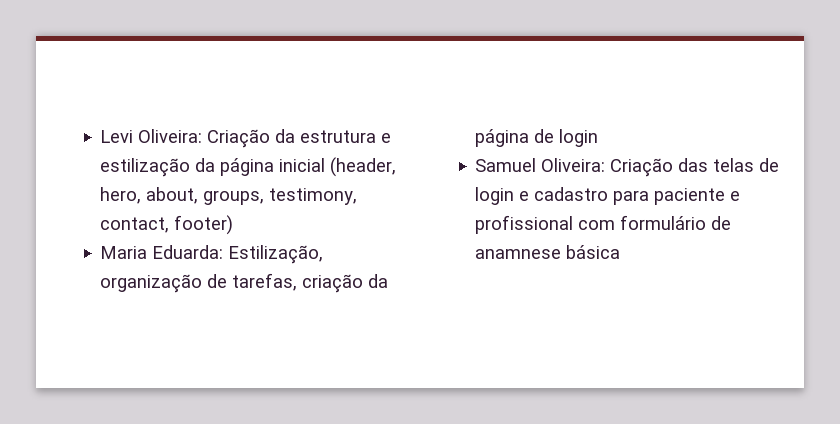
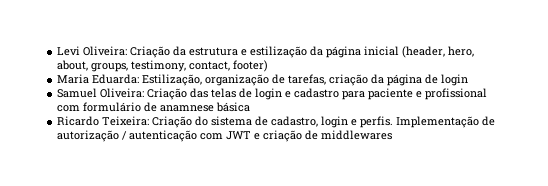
+ Ricardo Teixeira: Criação do sistema de cadastro, login e perfis. Implementação de autorização / autenticação com JWT e criação de middlewares

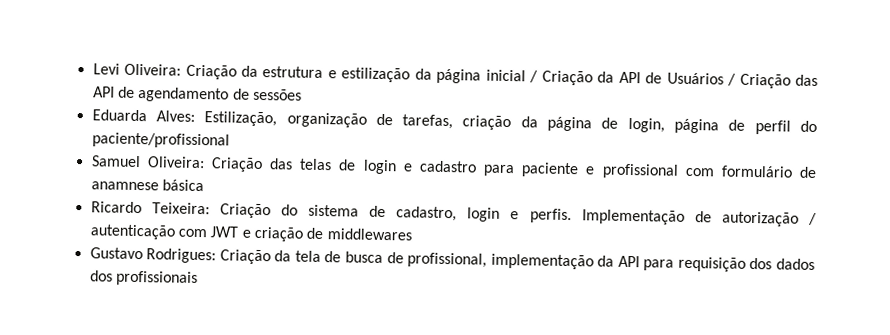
- Levi Oliveira: Criação da estrutura e estilização da página inicial (header, hero, about, groups, testimony, contact, footer)
- Maria Eduarda: Estilização, organização de tarefas, criação da página de login
+ Levi Oliveira: Criação da estrutura e estilização da página inicial / Criação da API de Usuários / Criação das API de agendamento de sessões
+ Eduarda Alves: Estilização, organização de tarefas, criação da página de login, página de perfil do paciente/profissional
+ Gustavo Rodrigues: Criação da tela de busca de profissional, implementação da API para requisição dos dados dos profissionais

